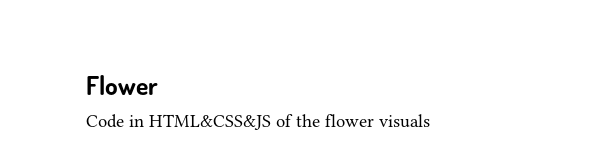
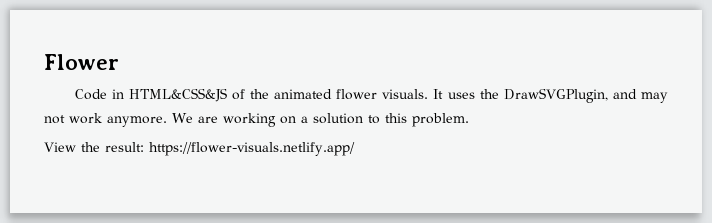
- Code in HTML&CSS&JS of the flower visuals
+ Code in HTML&CSS&JS of the animated flower visuals. It uses the DrawSVGPlugin, and may not work anymore. We are working on a solution to this problem.
+ View the result: https://flower-visuals.netlify.app/

